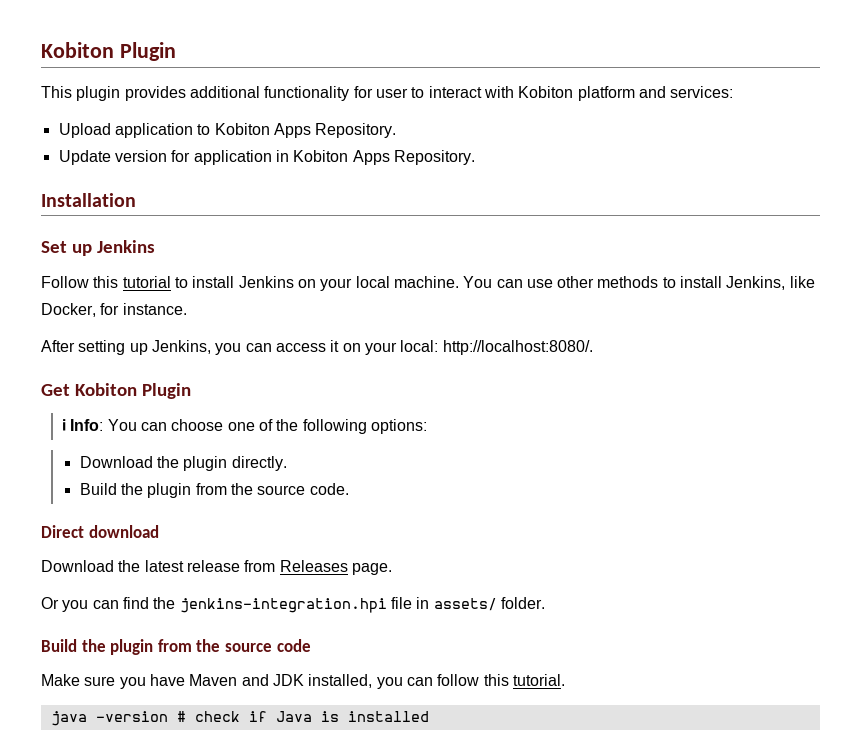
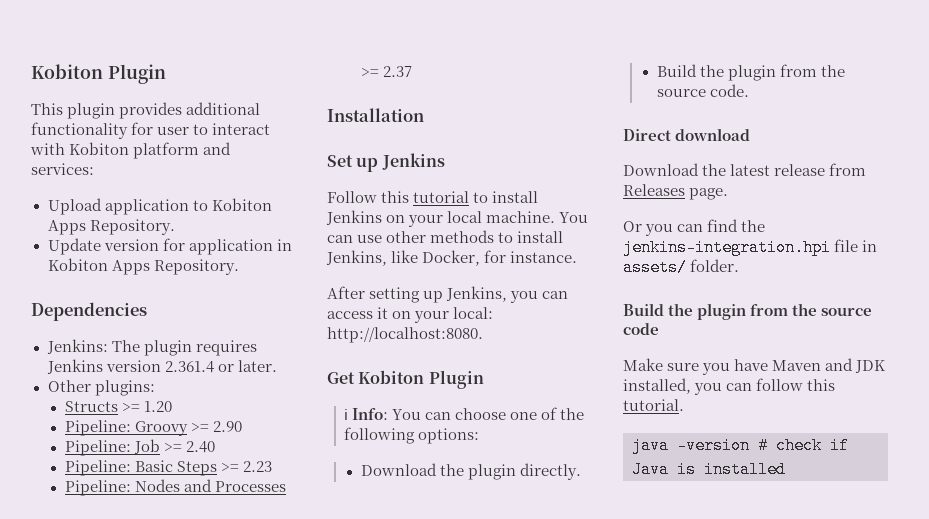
+ Dependencies
+ Jenkins: The plugin requires Jenkins version 2.361.4 or later.
+ Other plugins:
+ Structs >= 1.20
+ Pipeline: Groovy >= 2.90
+ Pipeline: Job >= 2.40
+ Pipeline: Basic Steps >= 2.23
+ Pipeline: Nodes and Processes >= 2.37
- After setting up Jenkins, you can access it on your local: http://localhost:8080/.
+ After setting up Jenkins, you can access it on your local: http://localhost:8080.

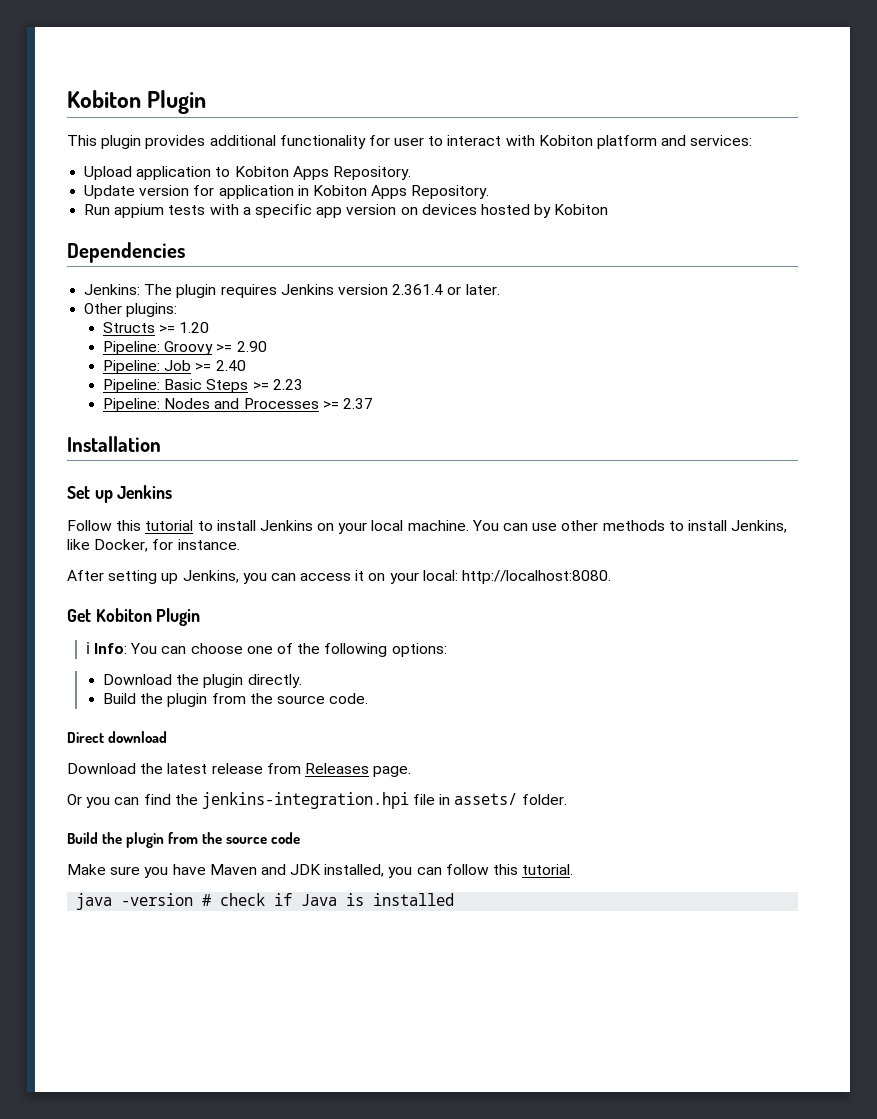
+ Run appium tests with a specific app version on devices hosted by Kobiton

